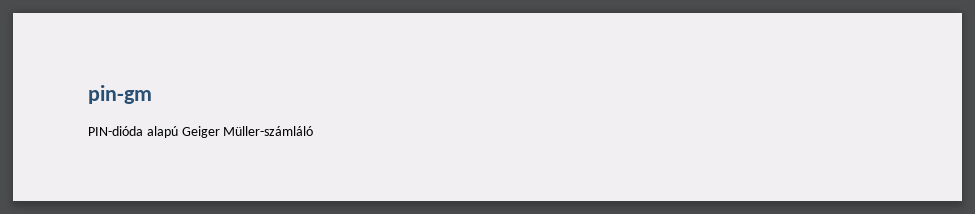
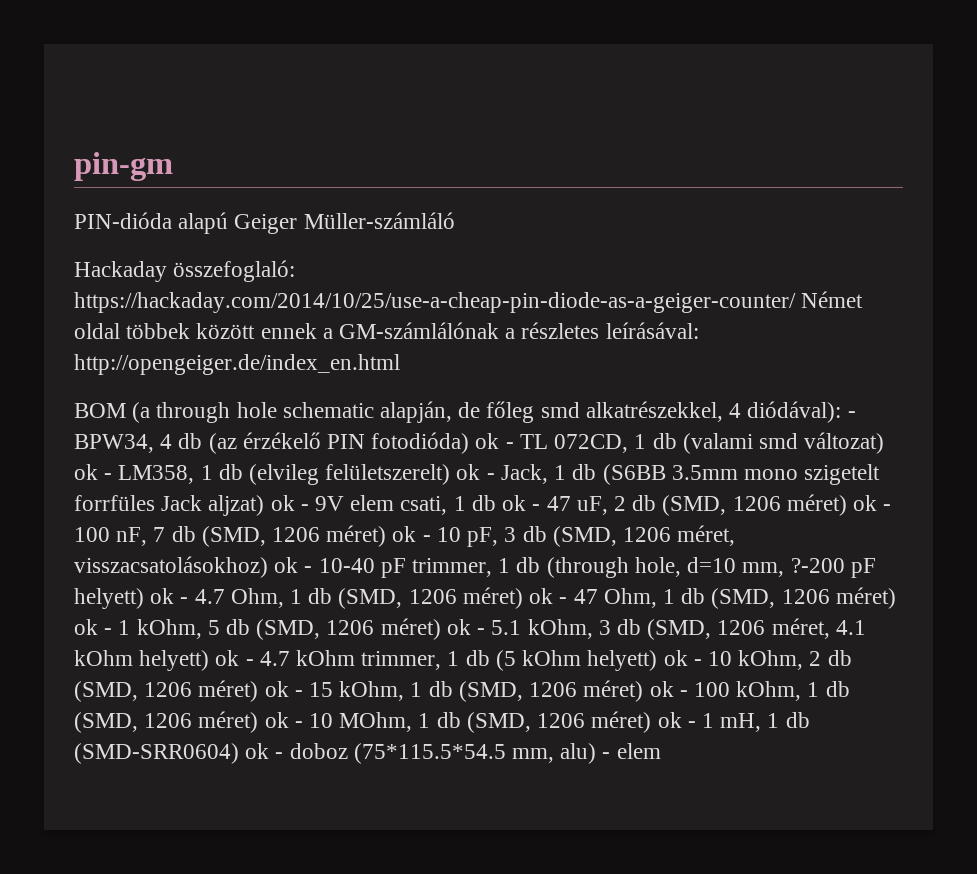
+ Hackaday összefoglaló: https://hackaday.com/2014/10/25/use-a-cheap-pin-diode-as-a-geiger-counter/ Német oldal többek között ennek a GM-számlálónak a részletes leírásával: http://opengeiger.de/index_en.html
+ BOM (a through hole schematic alapján, de főleg smd alkatrészekkel, 4 diódával): - BPW34, 4 db (az érzékelő PIN fotodióda) ok - TL 072CD, 1 db (valami smd változat) ok - LM358, 1 db (elvileg felületszerelt) ok - Jack, 1 db (S6BB 3.5mm mono szigetelt forrfüles Jack aljzat) ok - 9V elem csati, 1 db ok - 47 uF, 2 db (SMD, 1206 méret) ok - 100 nF, 7 db (SMD, 1206 méret) ok - 10 pF, 3 db (SMD, 1206 méret, visszacsatolásokhoz) ok - 10-40 pF trimmer, 1 db (through hole, d=10 mm, ?-200 pF helyett) ok - 4.7 Ohm, 1 db (SMD, 1206 méret) ok - 47 Ohm, 1 db (SMD, 1206 méret) ok - 1 kOhm, 5 db (SMD, 1206 méret) ok - 5.1 kOhm, 3 db (SMD, 1206 méret, 4.1 kOhm helyett) ok - 4.7 kOhm trimmer, 1 db (5 kOhm helyett) ok - 10 kOhm, 2 db (SMD, 1206 méret) ok - 15 kOhm, 1 db (SMD, 1206 méret) ok - 100 kOhm, 1 db (SMD, 1206 méret) ok - 10 MOhm, 1 db (SMD, 1206 méret) ok - 1 mH, 1 db (SMD-SRR0604) ok - doboz (75*115.5*54.5 mm, alu) - elem

